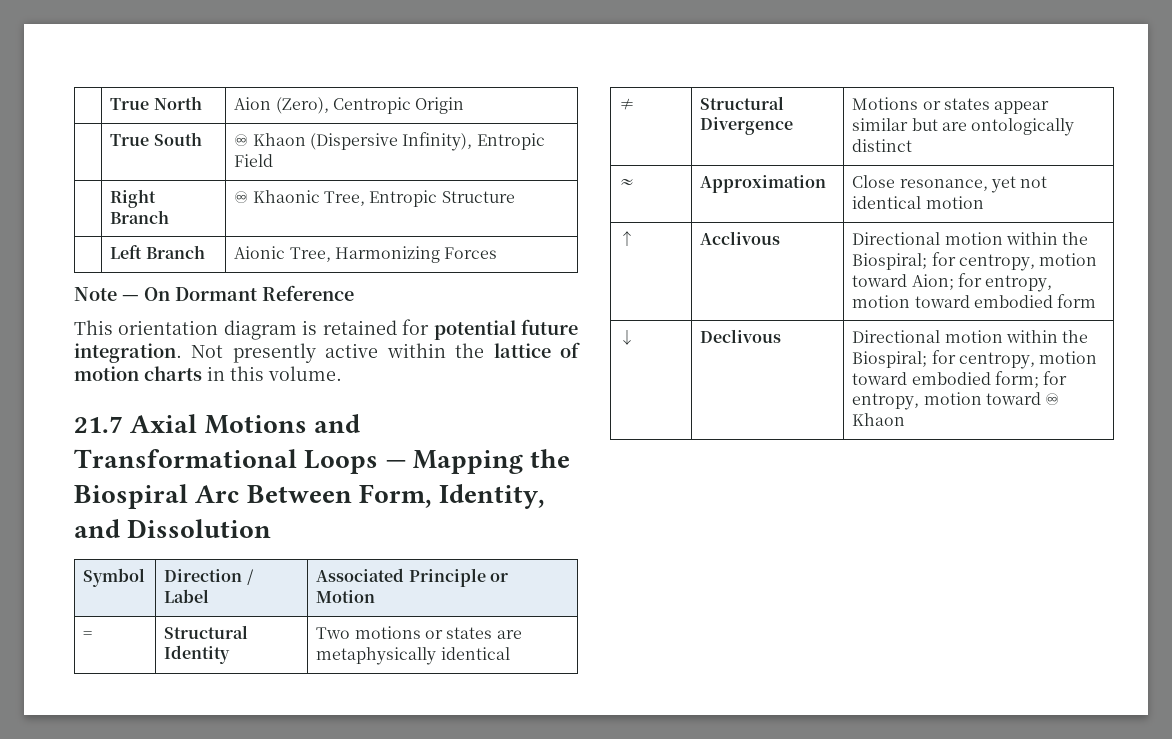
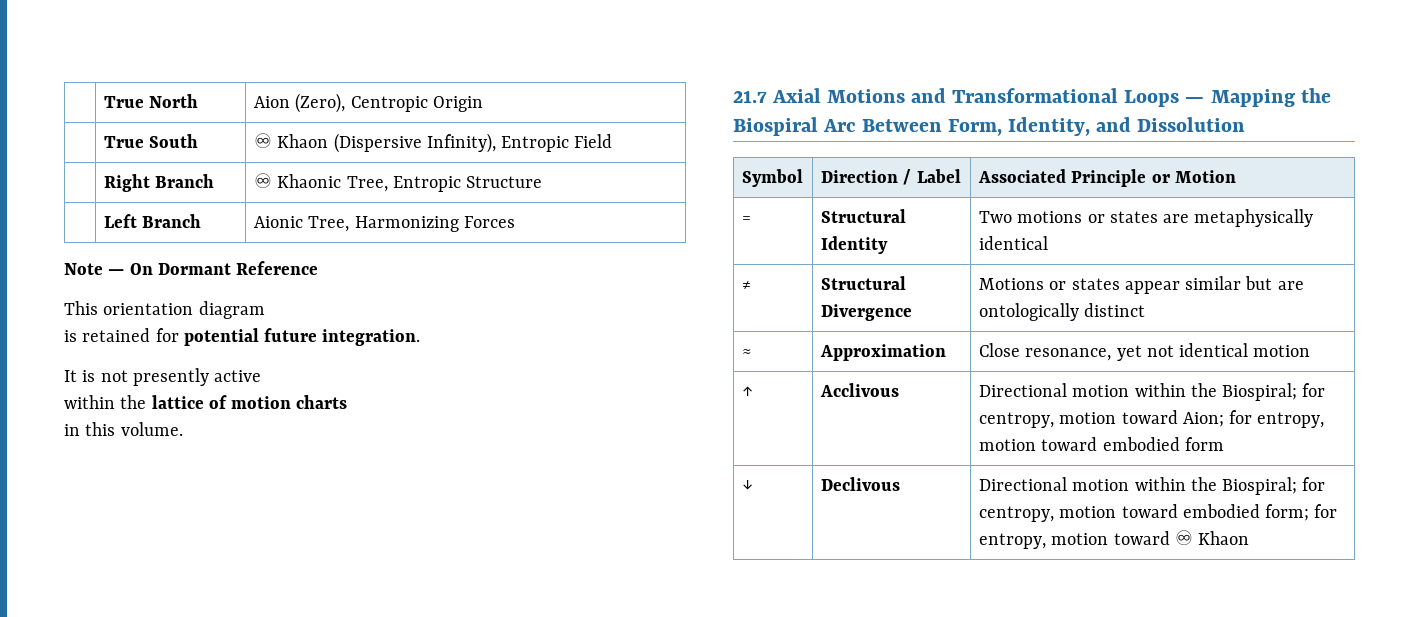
- This orientation diagram is retained for potential future integration. Not presently active within the lattice of motion charts in this volume.
+ This orientation diagram
+ is retained for potential future integration.
+ It is not presently active
+ within the lattice of motion charts
+ in this volume.

